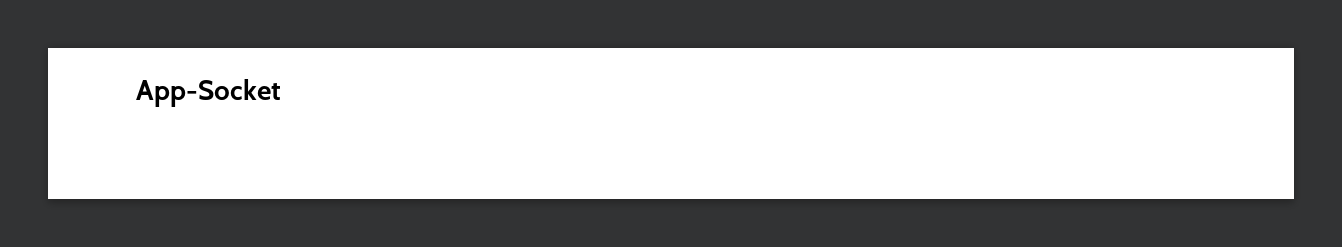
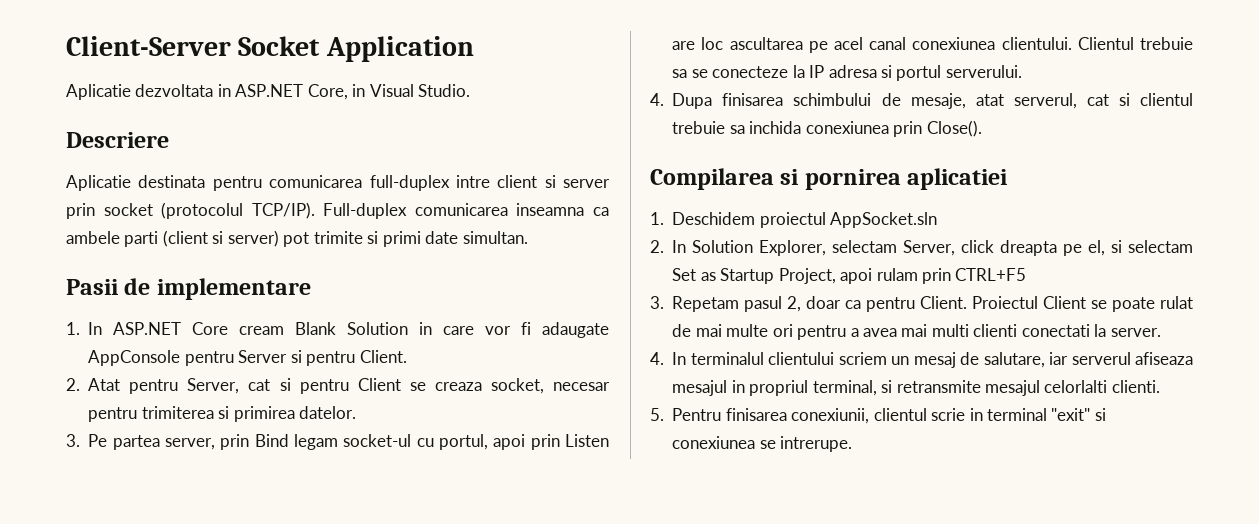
- App-Socket
+ Client-Server Socket Application
+ Aplicatie dezvoltata in ASP.NET Core, in Visual Studio.
+ Descriere
+ Aplicatie destinata pentru comunicarea full-duplex intre client si server prin socket (protocolul TCP/IP). Full-duplex comunicarea inseamna ca ambele parti (client si server) pot trimite si primi date simultan.
+ Pasii de implementare
+ 1. In ASP.NET Core cream Blank Solution in care vor fi adaugate AppConsole pentru Server si pentru Client.
+ 2. Atat pentru Server, cat si pentru Client se creaza socket, necesar pentru trimiterea si primirea datelor.
+ 3. Pe partea server, prin Bind legam socket-ul cu portul, apoi prin Listen are loc ascultarea pe acel canal conexiunea clientului. Clientul trebuie sa se conecteze la IP adresa si portul serverului.
+ 4. Dupa finisarea schimbului de mesaje, atat serverul, cat si clientul trebuie sa inchida conexiunea prin Close().
+ Compilarea si pornirea aplicatiei
+ 1. Deschidem proiectul AppSocket.sln
+ 2. In Solution Explorer, selectam Server, click dreapta pe el, si selectam Set as Startup Project, apoi rulam prin CTRL+F5
+ 3. Repetam pasul 2, doar ca pentru Client. Proiectul Client se poate rulat de mai multe ori pentru a avea mai multi clienti conectati la server.
+ 4. In terminalul clientului scriem un mesaj de salutare, iar serverul afiseaza mesajul in propriul terminal, si retransmite mesajul celorlalti clienti.
+ 5. Pentru finisarea conexiunii, clientul scrie in terminal "exit" si conexiunea se intrerupe.

